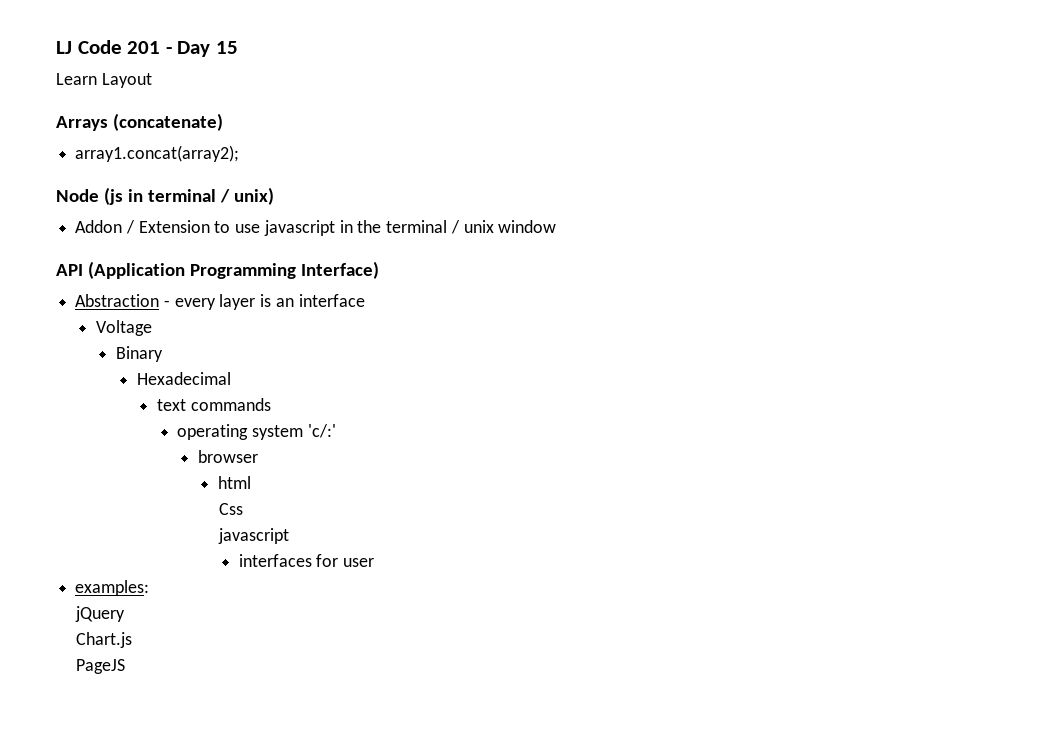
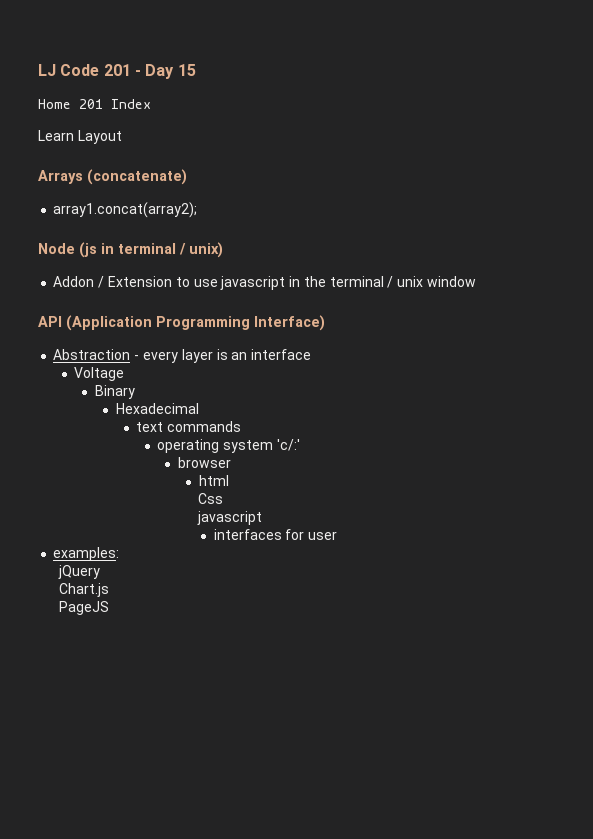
+ Home 201 Index

